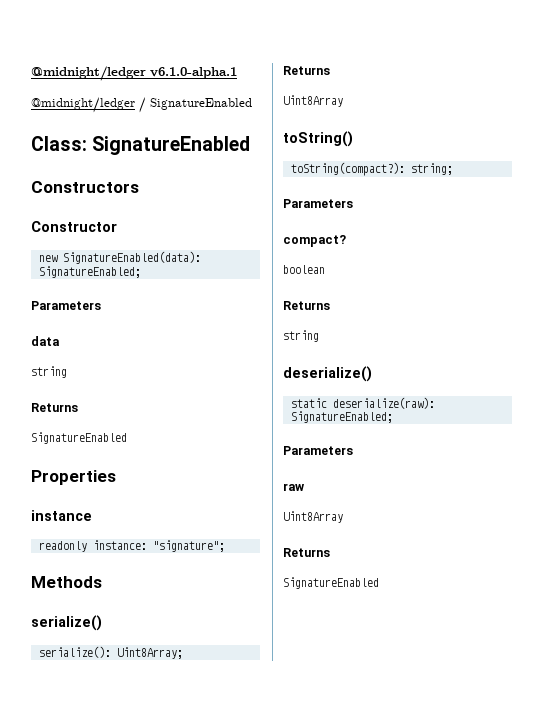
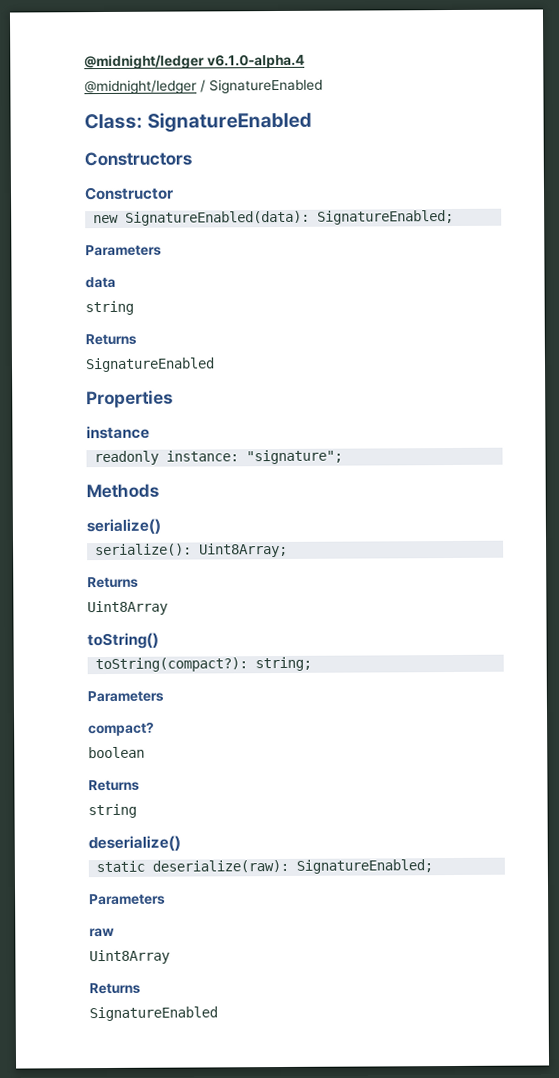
- @midnight/ledger v6.1.0-alpha.1
+ @midnight/ledger v6.1.0-alpha.4

